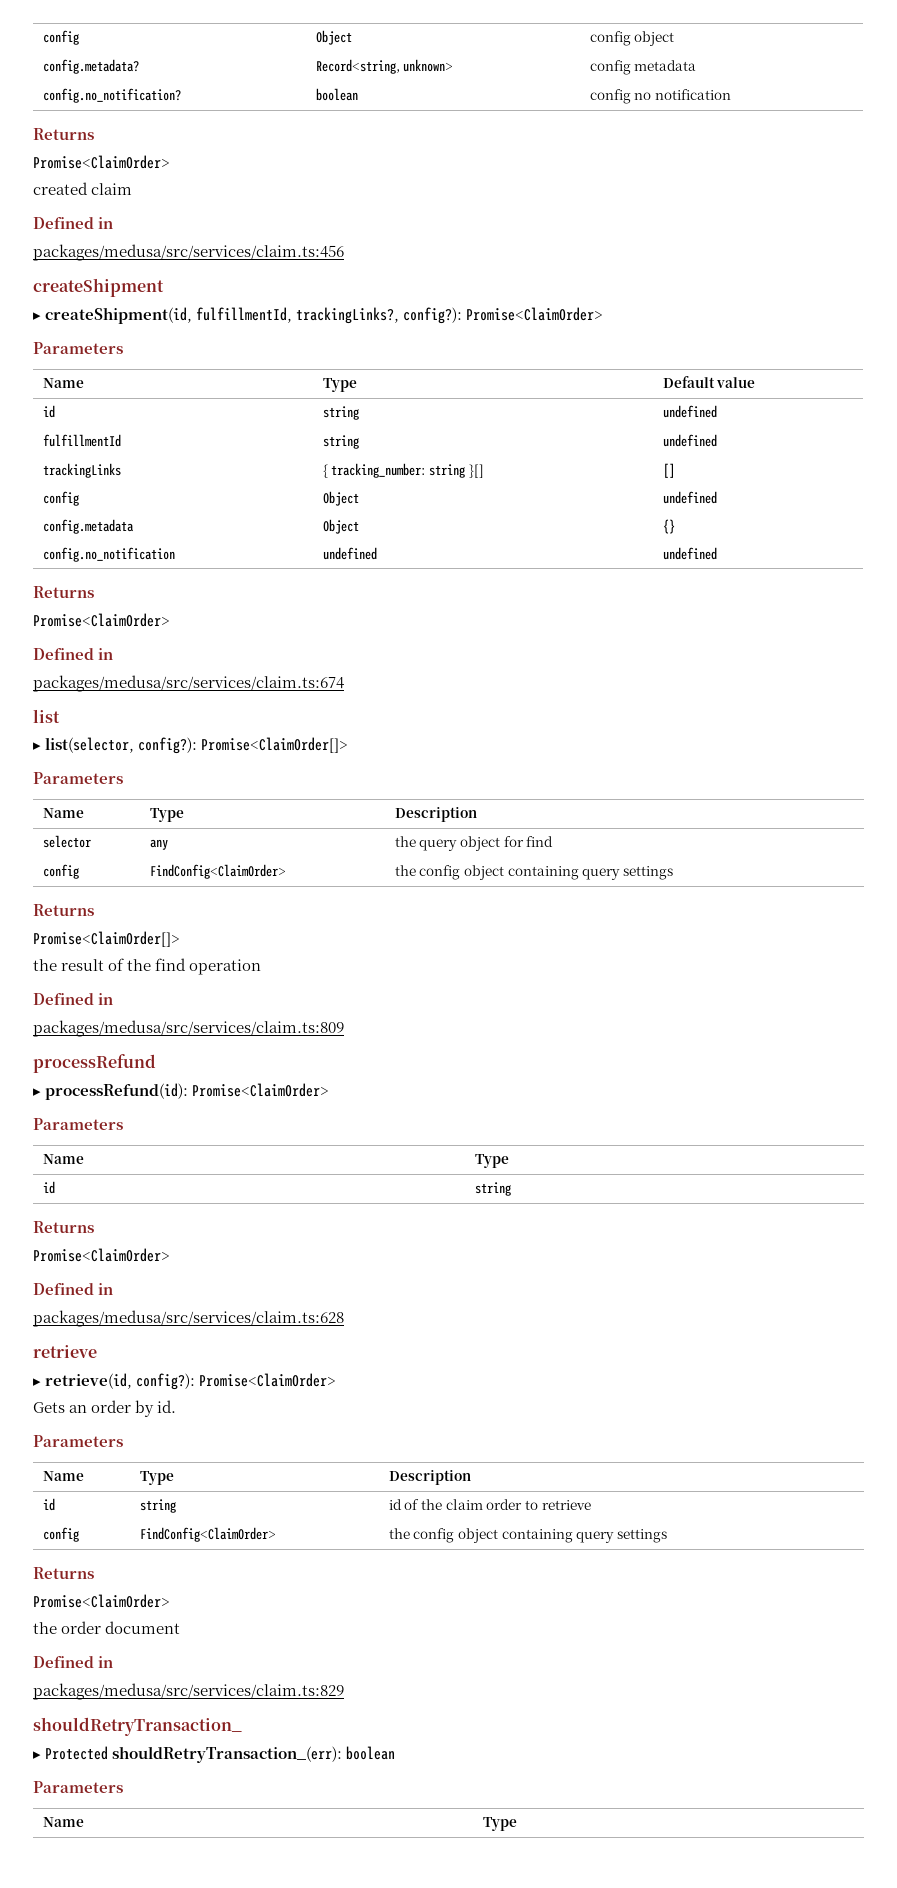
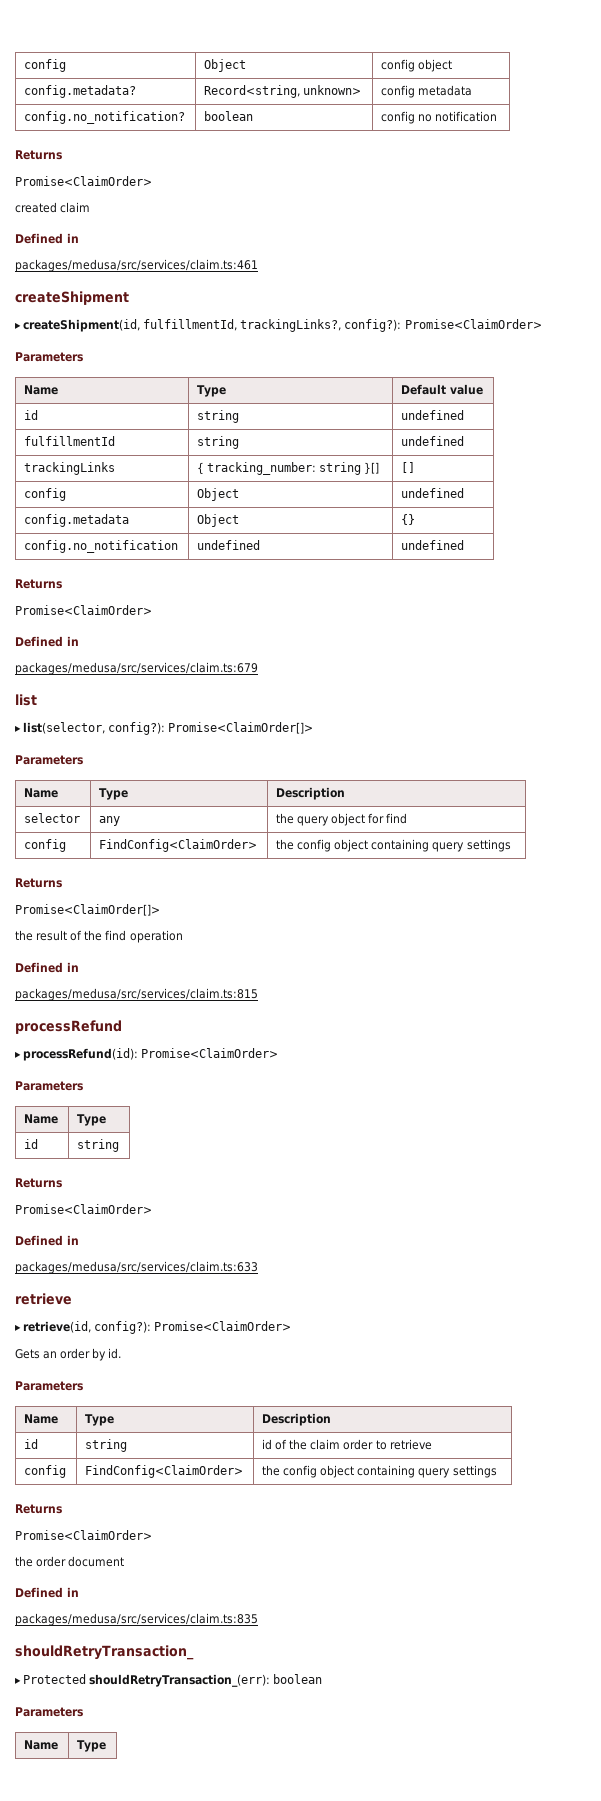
- packages/medusa/src/services/claim.ts:456
+ packages/medusa/src/services/claim.ts:461
- packages/medusa/src/services/claim.ts:674
+ packages/medusa/src/services/claim.ts:679
- packages/medusa/src/services/claim.ts:809
+ packages/medusa/src/services/claim.ts:815
- packages/medusa/src/services/claim.ts:628
+ packages/medusa/src/services/claim.ts:633
- packages/medusa/src/services/claim.ts:829
+ packages/medusa/src/services/claim.ts:835

